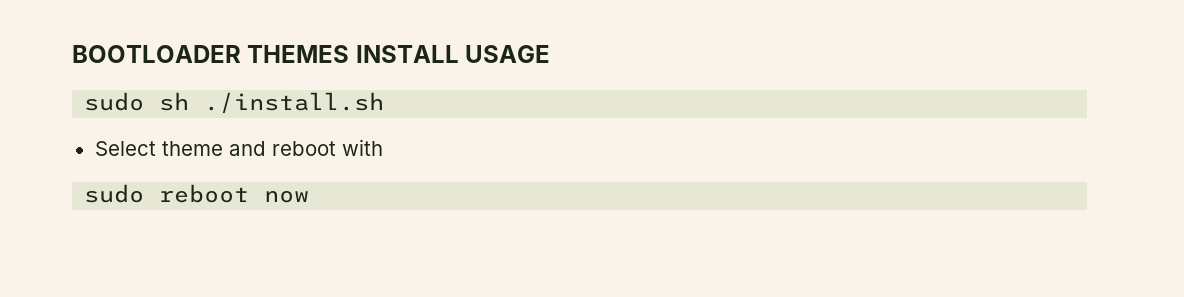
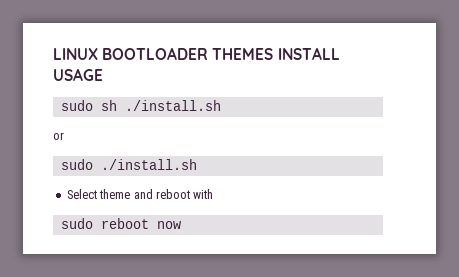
- BOOTLOADER THEMES INSTALL USAGE
+ LINUX BOOTLOADER THEMES INSTALL USAGE
+ or
+ sudo ./install.sh

